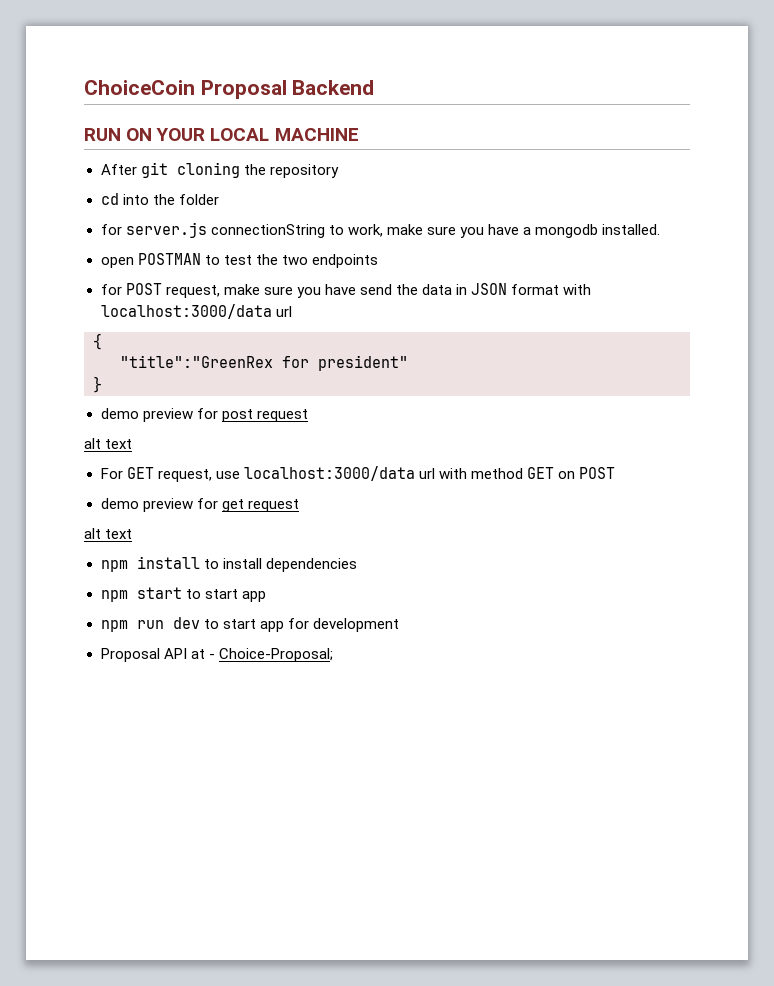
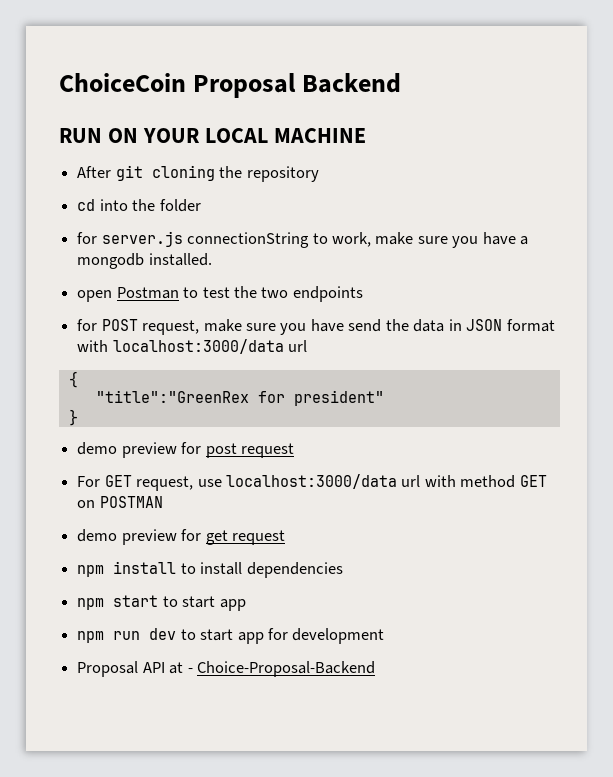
- open POSTMAN to test the two endpoints
+ open Postman to test the two endpoints
  demo preview for post request
- alt text
- For GET request, use localhost:3000/data url with method GET on POST
+ For GET request, use localhost:3000/data url with method GET on POSTMAN
  demo preview for get request
- alt text
- Proposal API at - Choice-Proposal;
+ Proposal API at - Choice-Proposal-Backend

